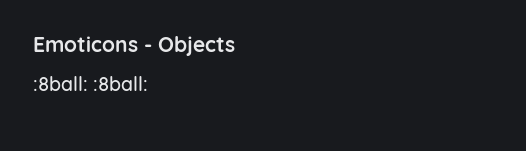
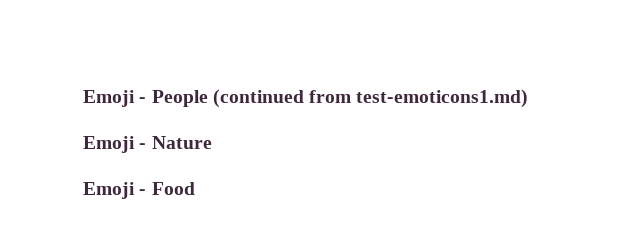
- Emoticons - Objects
- :8ball: :8ball:
+ Emoji - People (continued from test-emoticons1.md)
+ Emoji - Nature
+ Emoji - Food

